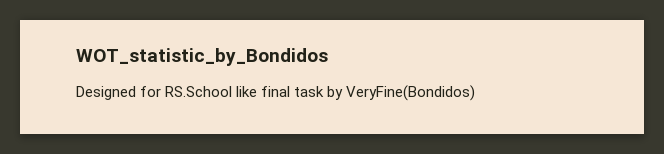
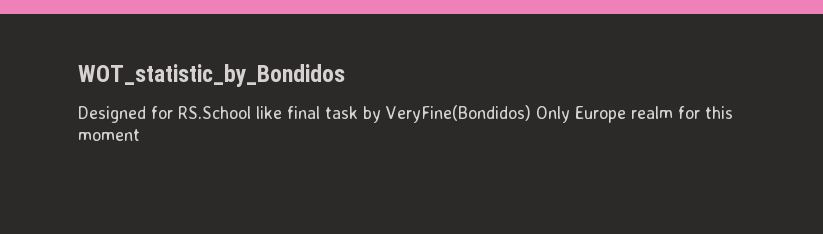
- Designed for RS.School like final task by VeryFine(Bondidos)
+ Designed for RS.School like final task by VeryFine(Bondidos) Only Europe realm for this moment

